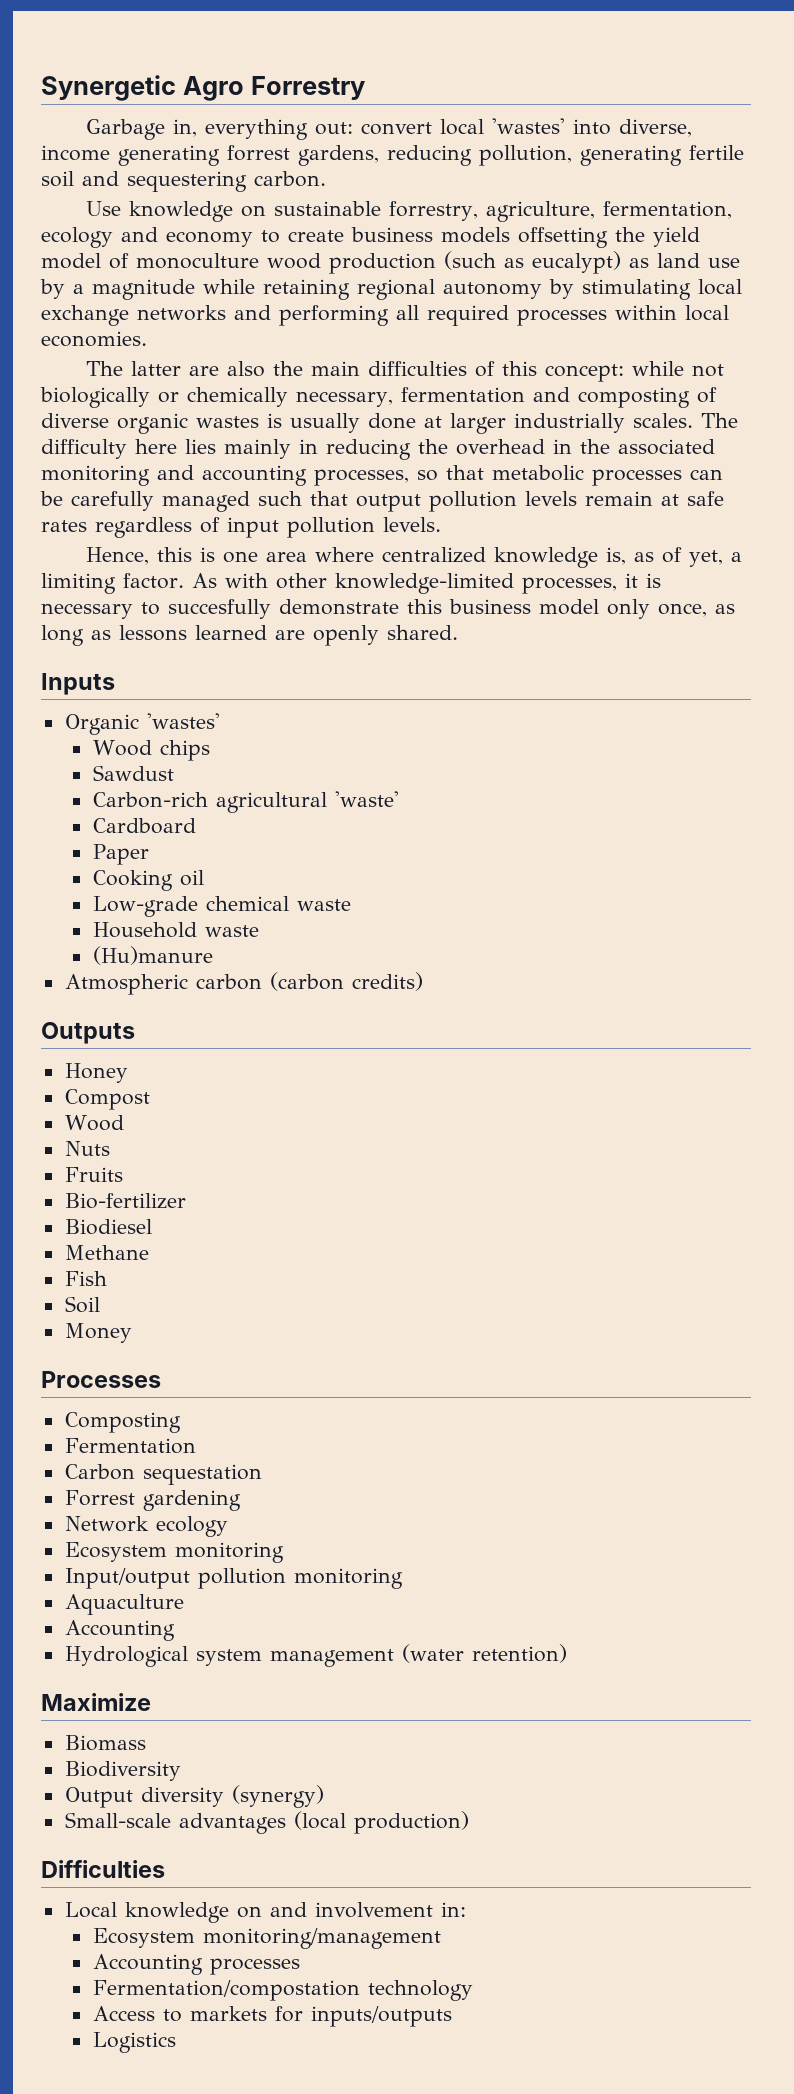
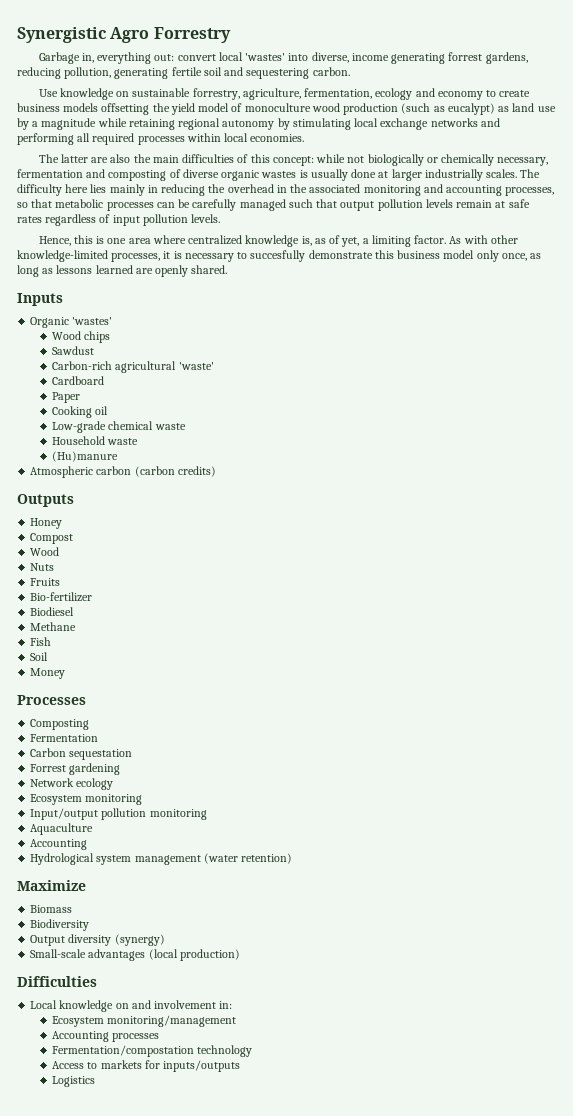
- Synergetic Agro Forrestry
+ Synergistic Agro Forrestry

